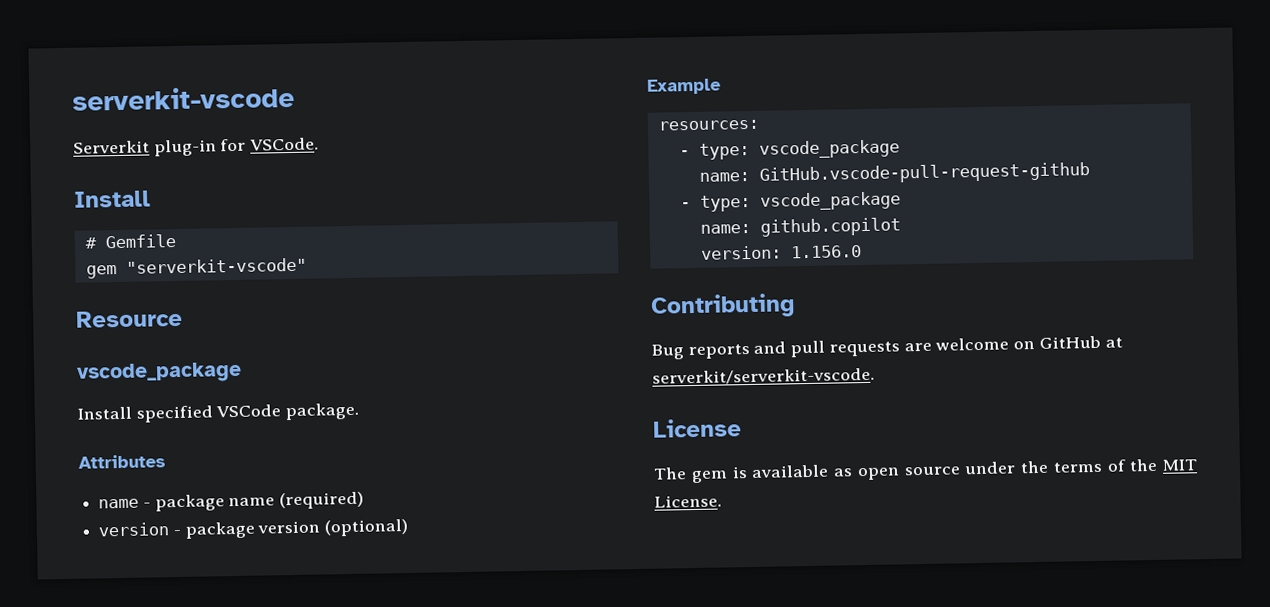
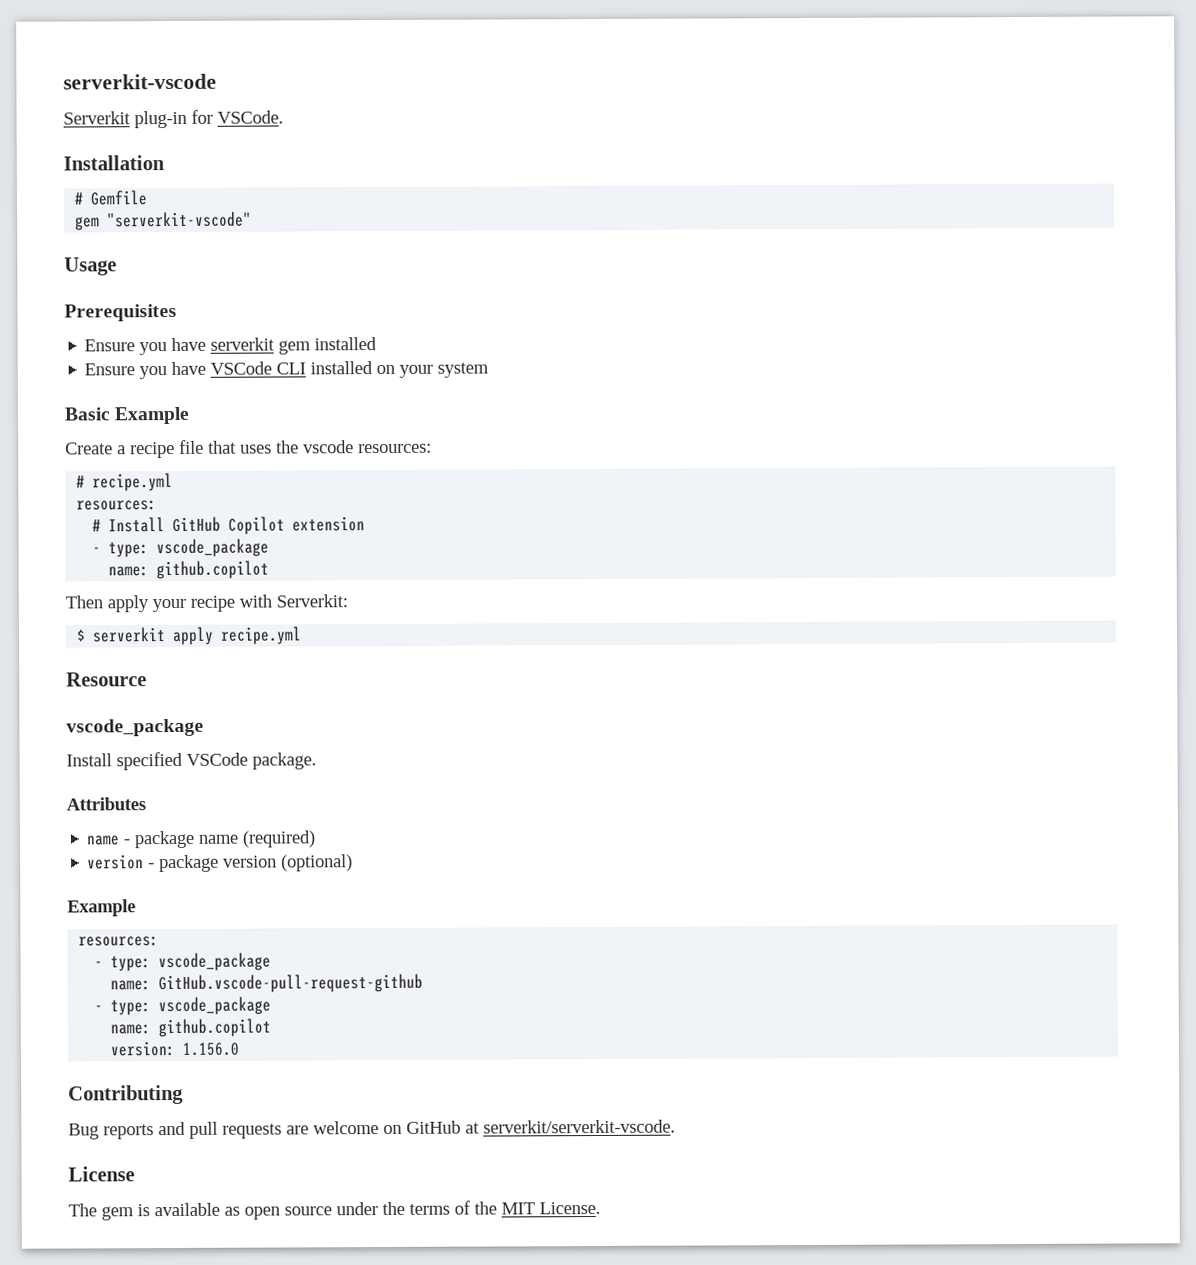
  Serverkit plug-in for VSCode.
- Install
+ Installation
+ Usage
+ Prerequisites
+ Ensure you have serverkit gem installed
+ Ensure you have VSCode CLI installed on your system
+ Basic Example
+ Create a recipe file that uses the vscode resources:
+ # recipe.yml
+ resources:
+ # Install GitHub Copilot extension
+ - type: vscode_package
+ name: github.copilot
+ Then apply your recipe with Serverkit:
+ $ serverkit apply recipe.yml

